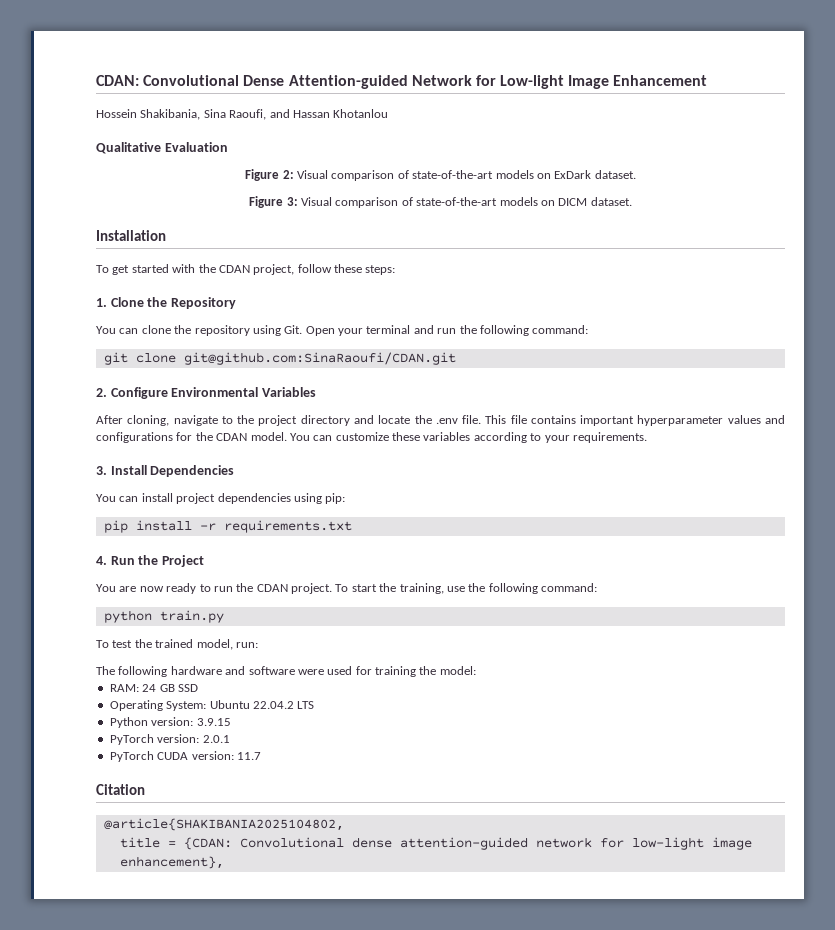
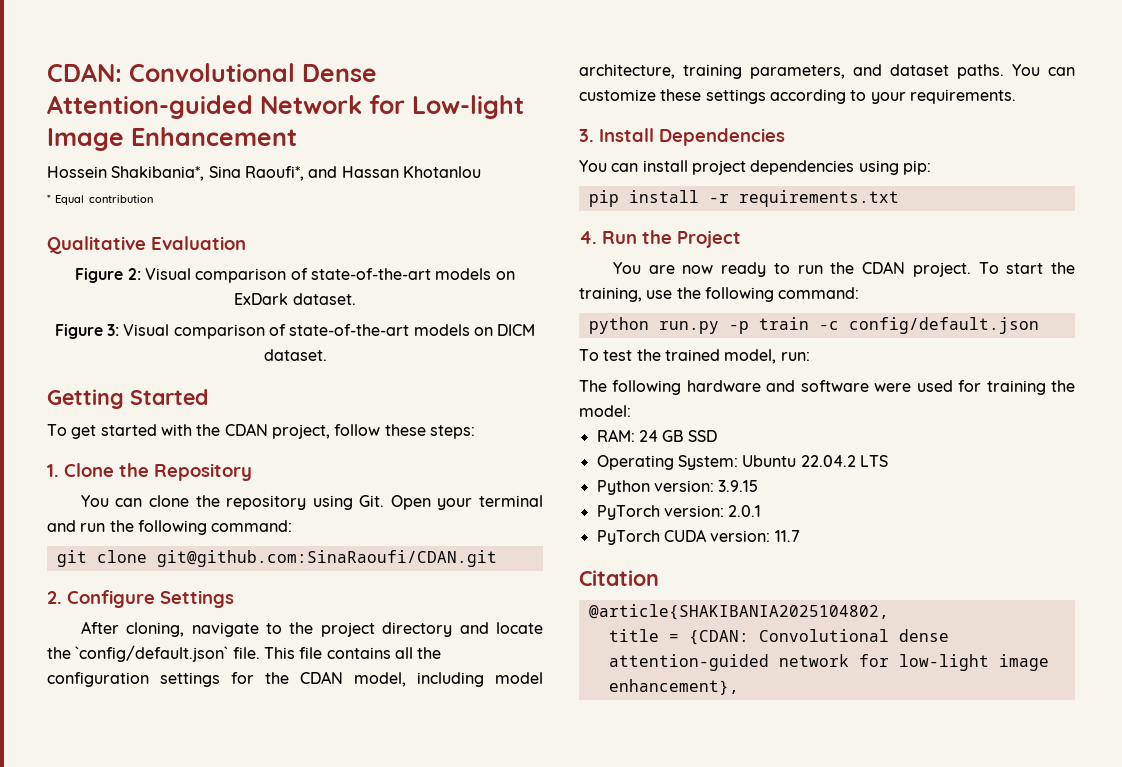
- Hossein Shakibania, Sina Raoufi, and Hassan Khotanlou
+ Hossein Shakibania*, Sina Raoufi*, and Hassan Khotanlou
+ * Equal contribution
- Installation
+ Getting Started
- 2. Configure Environmental Variables
+ 2. Configure Settings
- After cloning, navigate to the project directory and locate the .env file.
+ After cloning, navigate to the project directory and locate the `config/default.json` file.
- This file contains important hyperparameter values and configurations for the CDAN model.
+ This file contains all the configuration settings for the CDAN model, including model architecture, training parameters, and dataset paths.
- You can customize these variables according to your requirements.
+ You can customize these settings according to your requirements.
- python train.py
+ python run.py -p train -c config/default.json

